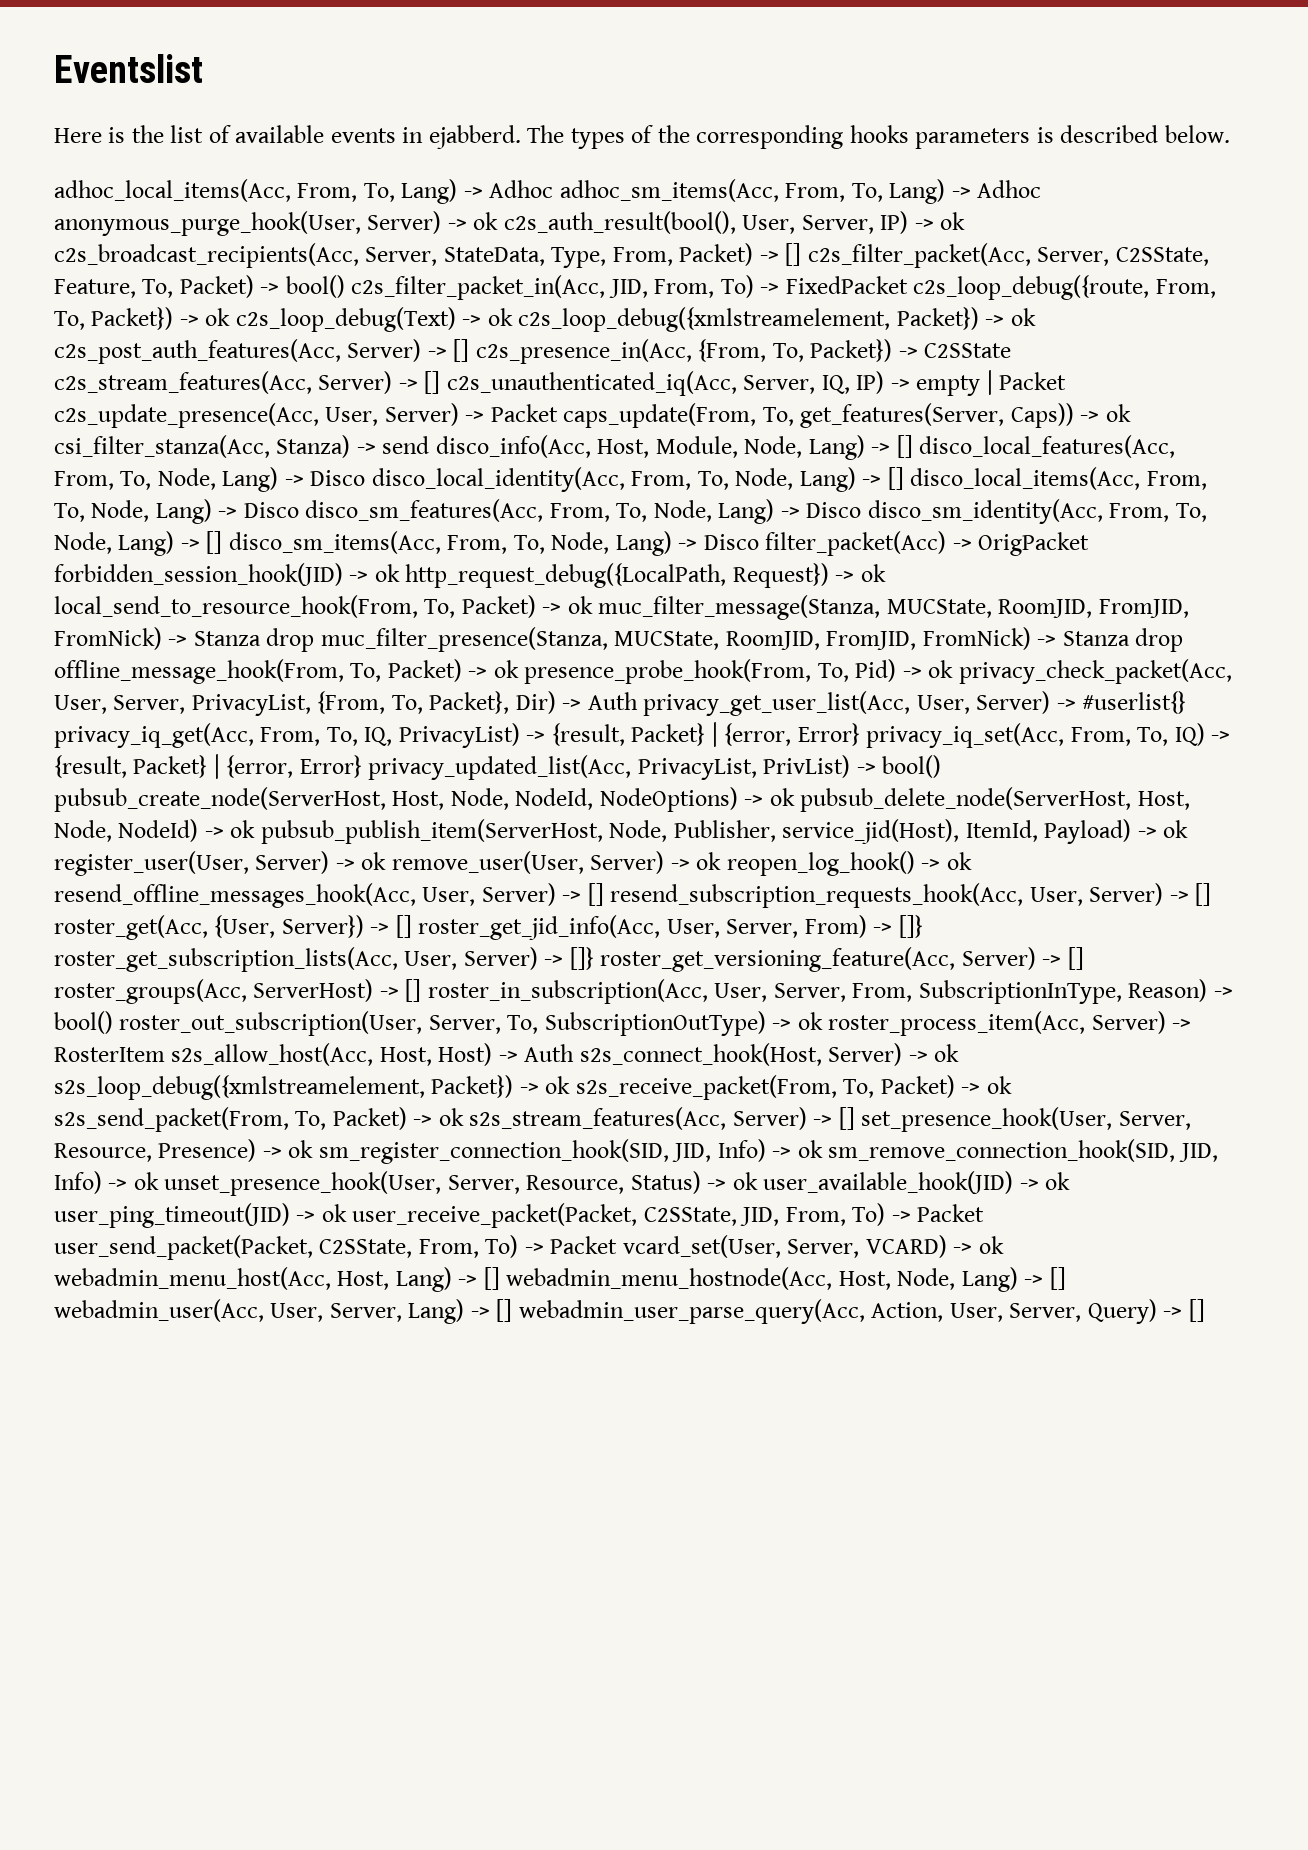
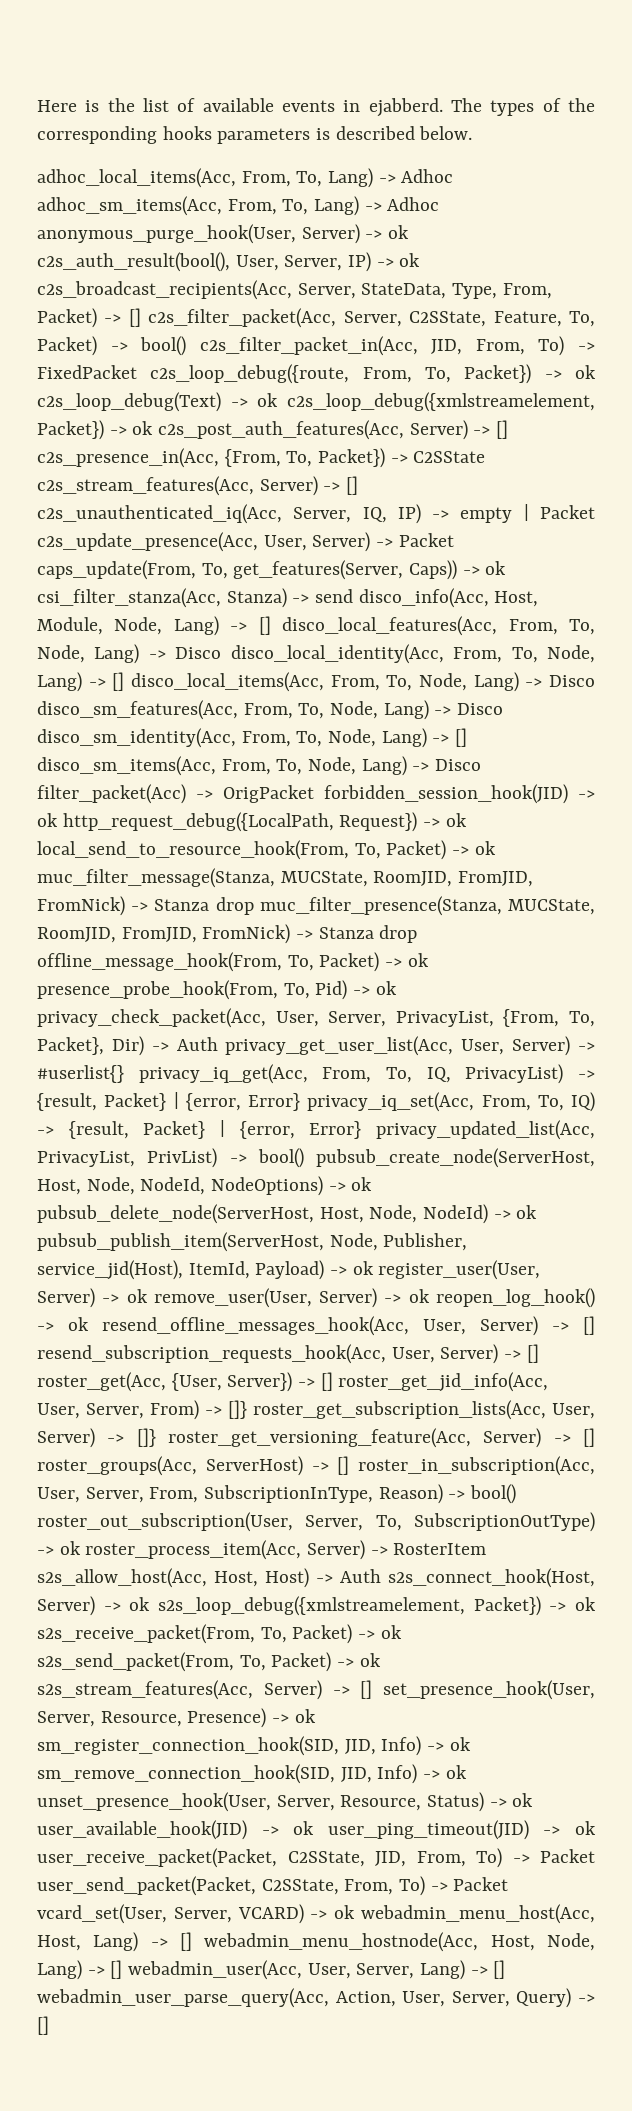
- Eventslist

